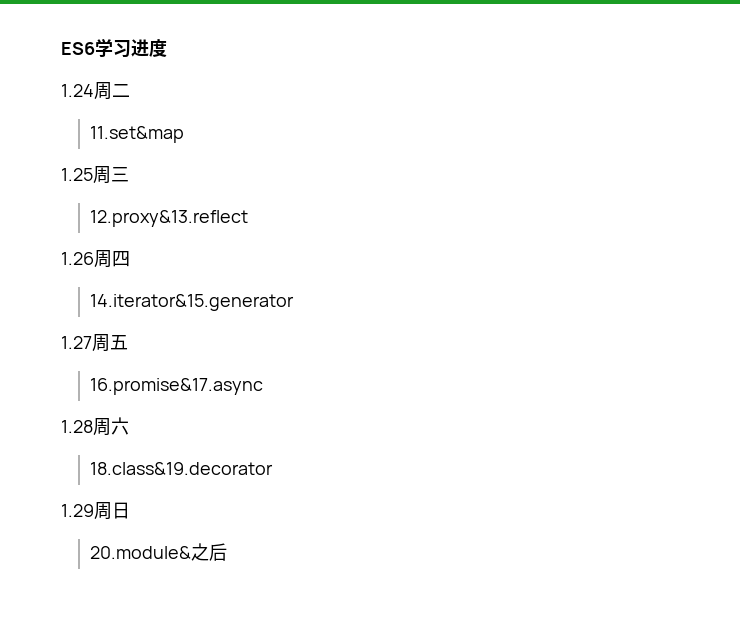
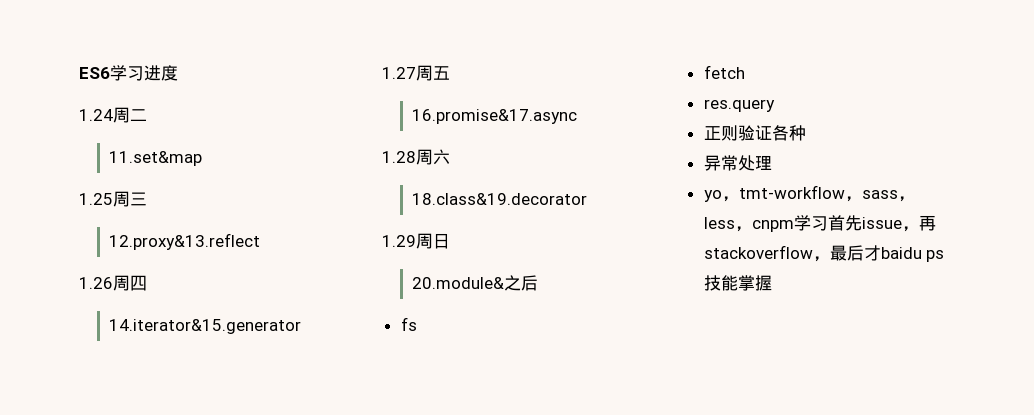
+ fs
+ fetch
+ res.query
+ 正则验证各种
+ 异常处理
+ yo，tmt-workflow，sass，less，cnpm学习首先issue，再stackoverflow，最后才baidu ps技能掌握

